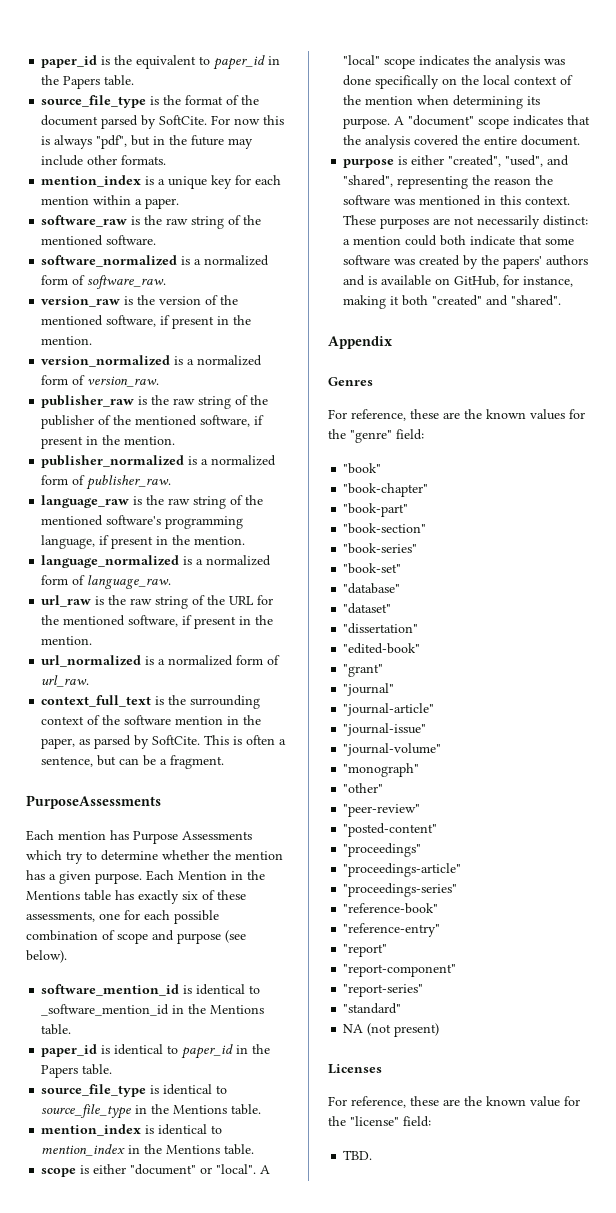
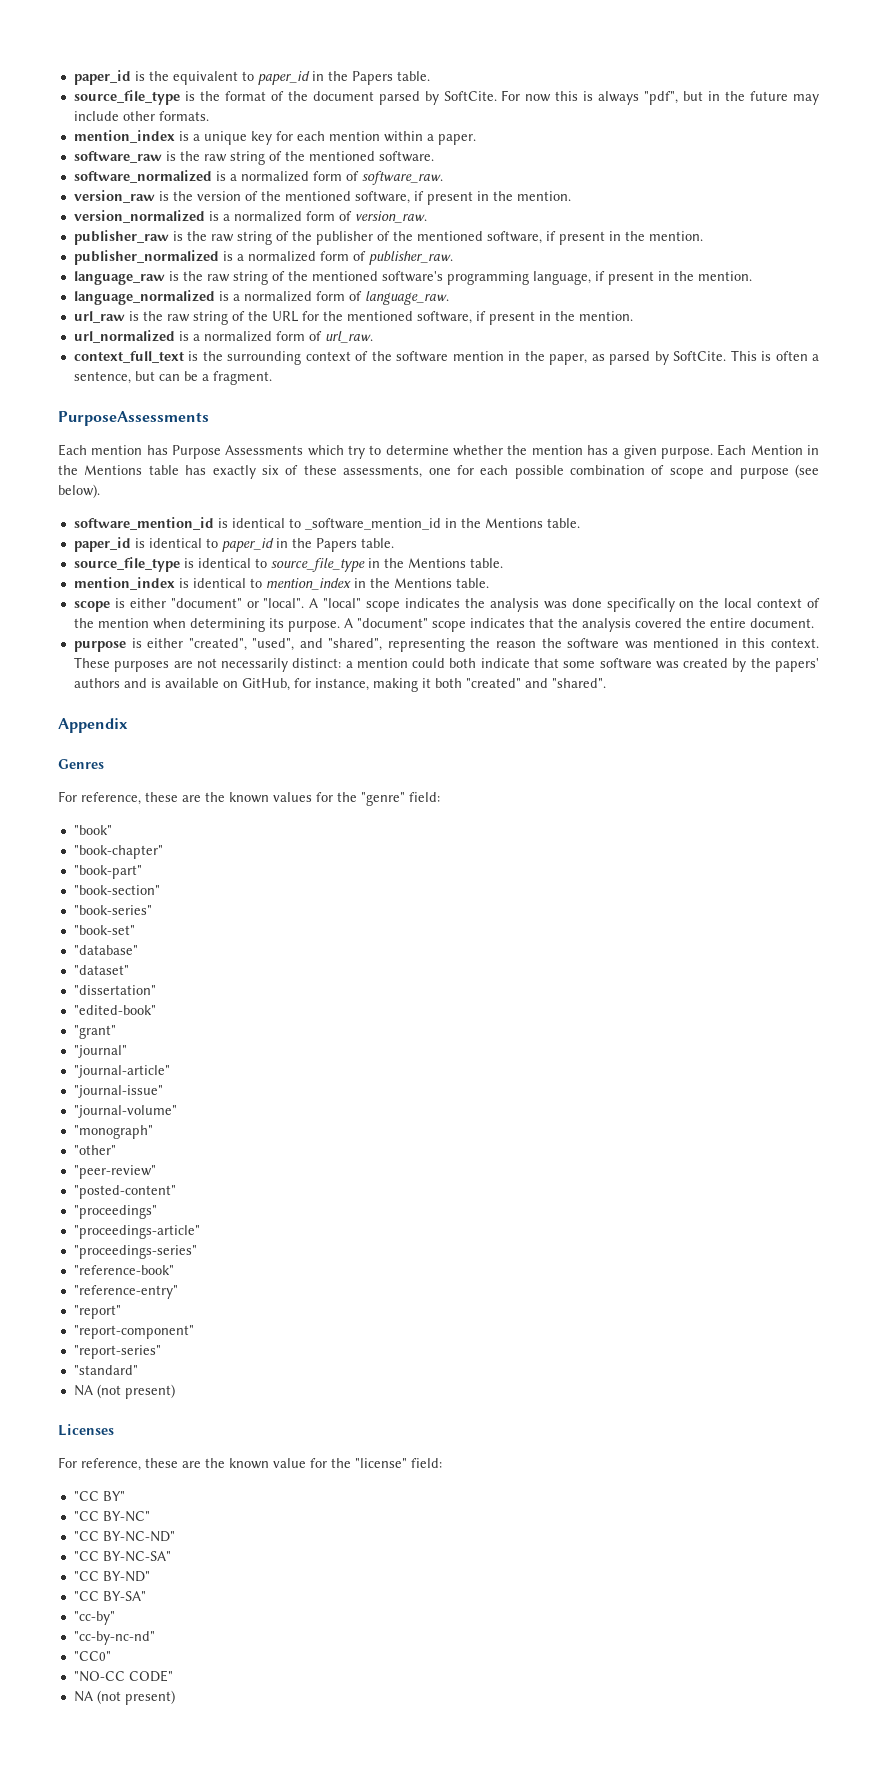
- TBD.
+ "CC BY"
+ "CC BY-NC"
+ "CC BY-NC-ND"
+ "CC BY-NC-SA"
+ "CC BY-ND"
+ "CC BY-SA"
+ "cc-by"
+ "cc-by-nc-nd"
+ "CC0"
+ "NO-CC CODE"
+ NA (not present)

